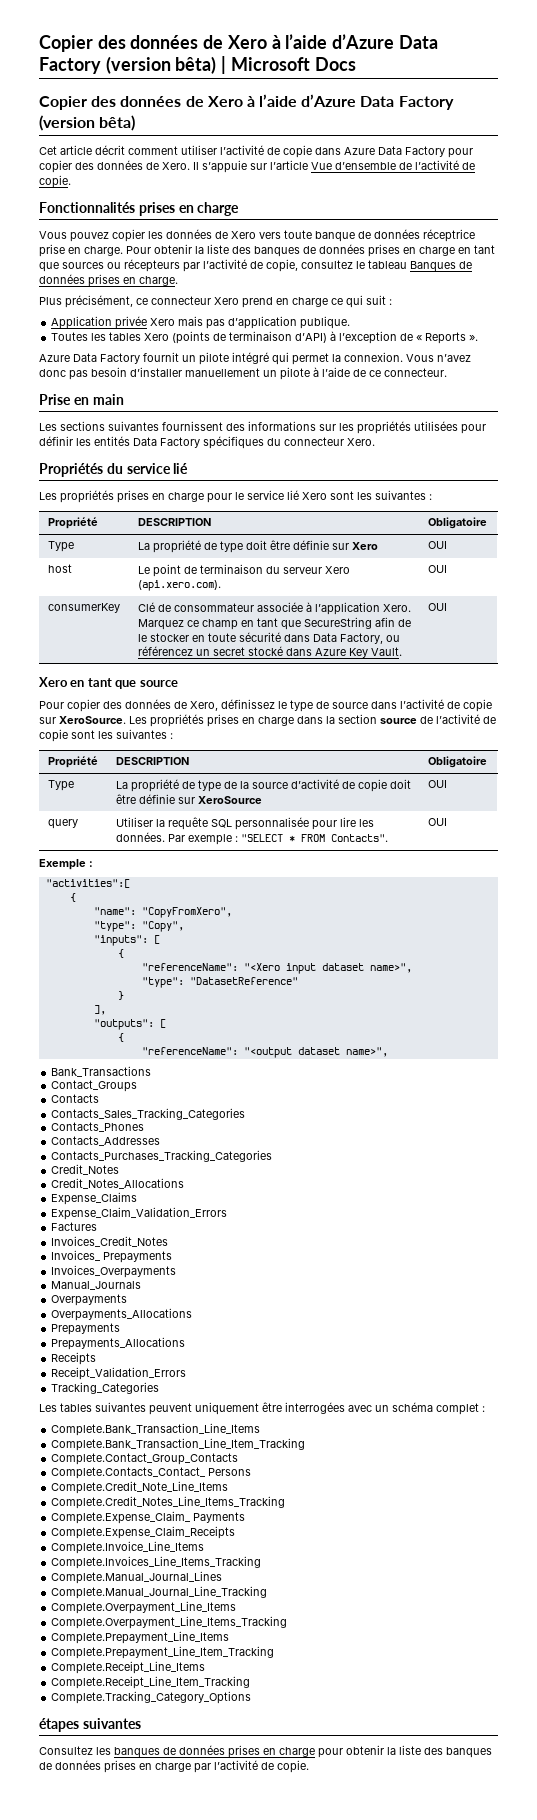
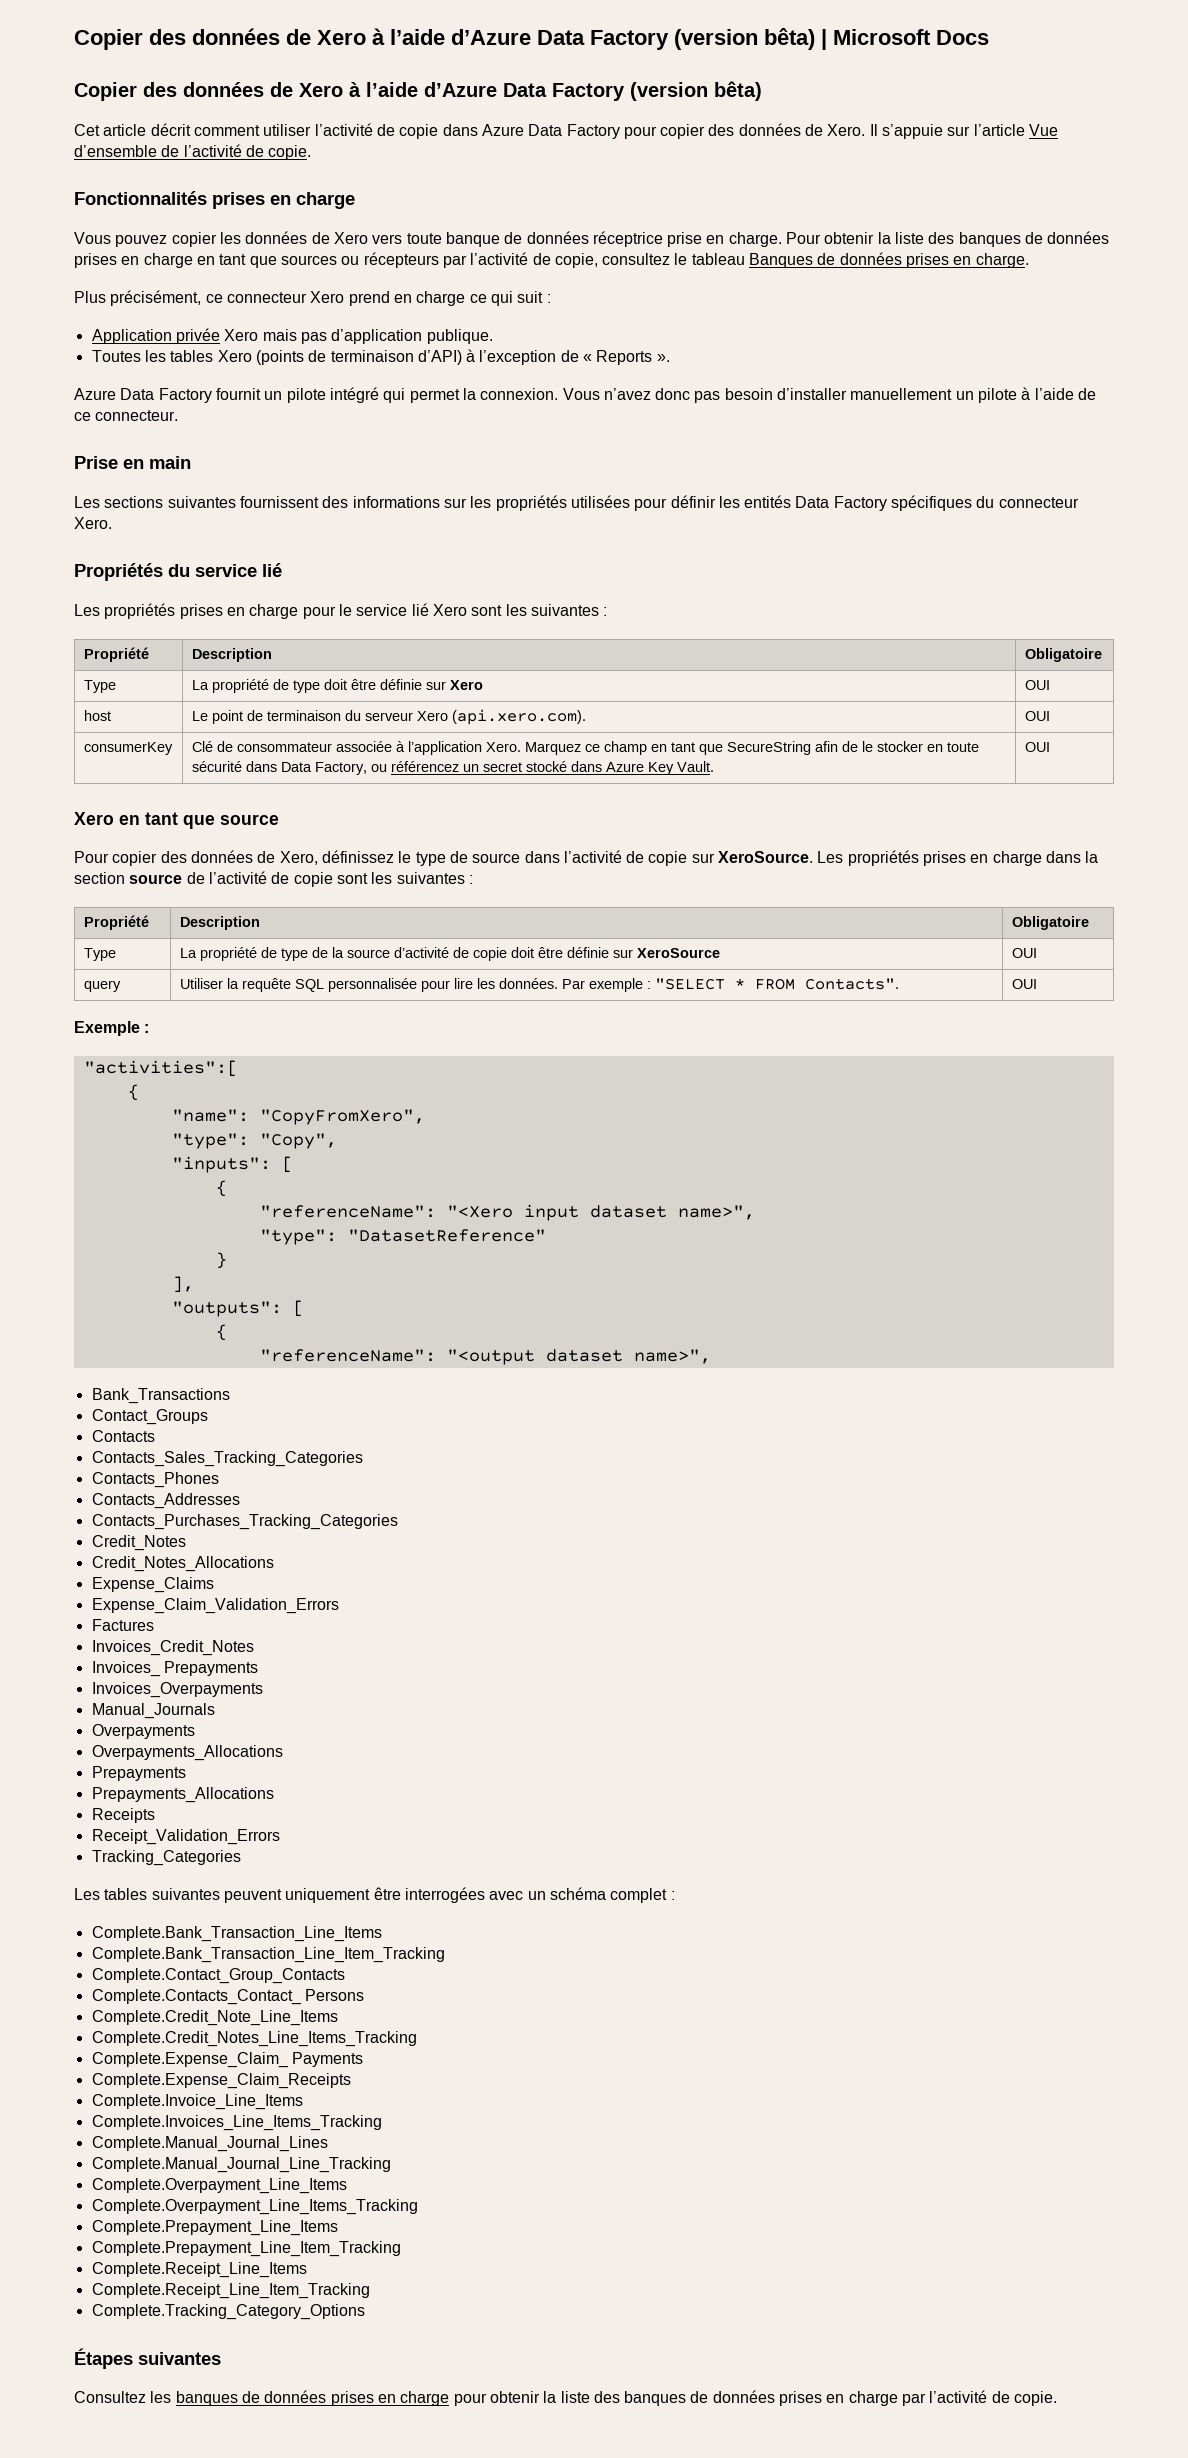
  Les propriétés prises en charge pour le service lié Xero sont les suivantes :
- Propriété | DESCRIPTION | Obligatoire
+ Propriété | Description | Obligatoire
  Les propriétés prises en charge dans la section source de l’activité de copie sont les suivantes :
- Propriété | DESCRIPTION | Obligatoire
+ Propriété | Description | Obligatoire
- étapes suivantes
+ Étapes suivantes

